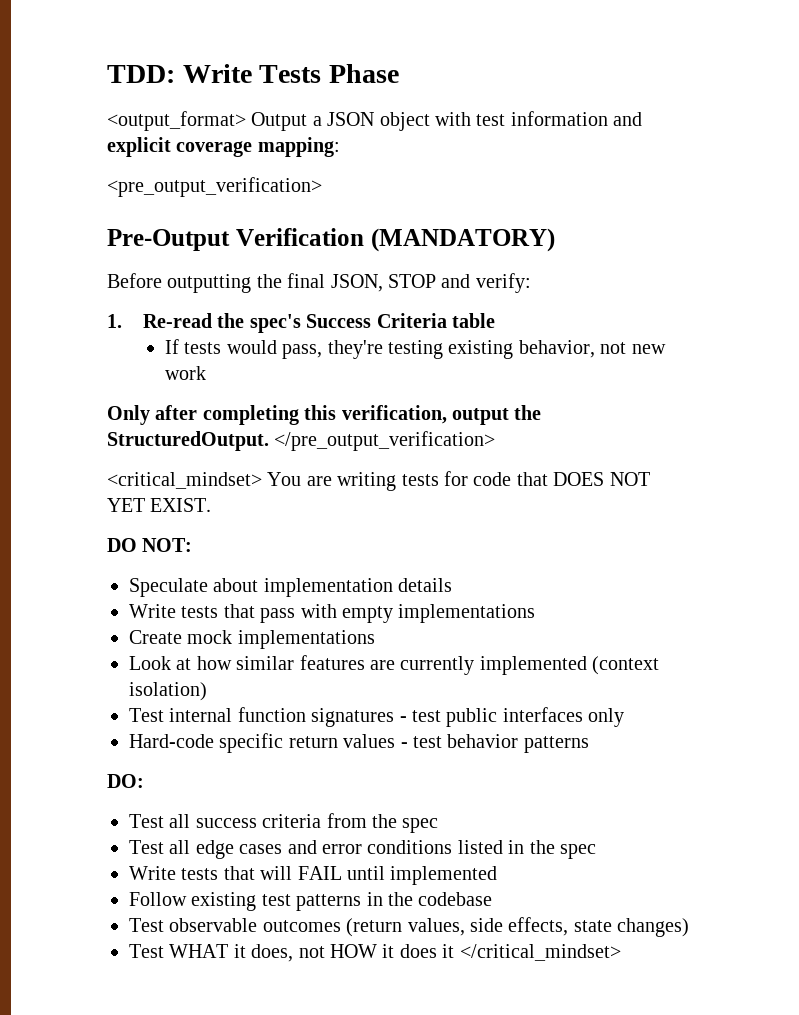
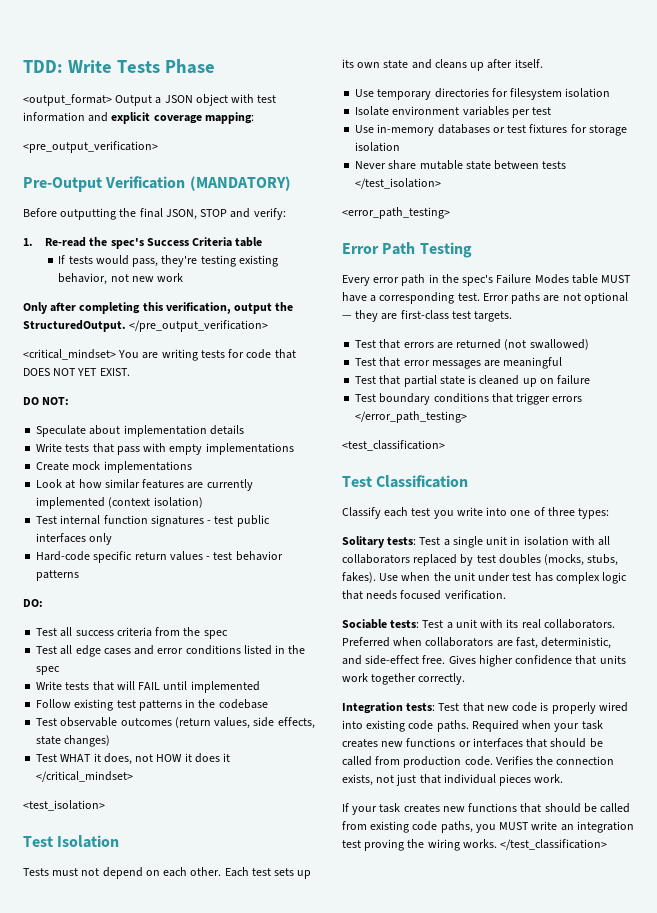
+ <test_isolation>
+ Test Isolation
+ Tests must not depend on each other. Each test sets up its own state and cleans up after itself.
+ Use temporary directories for filesystem isolation
+ Isolate environment variables per test
+ Use in-memory databases or test fixtures for storage isolation
+ Never share mutable state between tests </test_isolation>
+ <error_path_testing>
+ Error Path Testing
+ Every error path in the spec's Failure Modes table MUST have a corresponding test. Error paths are not optional — they are first-class test targets.
+ Test that errors are returned (not swallowed)
+ Test that error messages are meaningful
+ Test that partial state is cleaned up on failure
+ Test boundary conditions that trigger errors </error_path_testing>
+ <test_classification>
+ Test Classification
+ Classify each test you write into one of three types:
+ Solitary tests: Test a single unit in isolation with all collaborators replaced by test doubles (mocks, stubs, fakes). Use when the unit under test has complex logic that needs focused verification.
+ Sociable tests: Test a unit with its real collaborators. Preferred when collaborators are fast, deterministic, and side-effect free. Gives higher confidence that units work together correctly.
+ Integration tests: Test that new code is properly wired into existing code paths. Required when your task creates new functions or interfaces that should be called from production code. Verifies the connection exists, not just that individual pieces work.
+ If your task creates new functions that should be called from existing code paths, you MUST write an integration test proving the wiring works. </test_classification>

